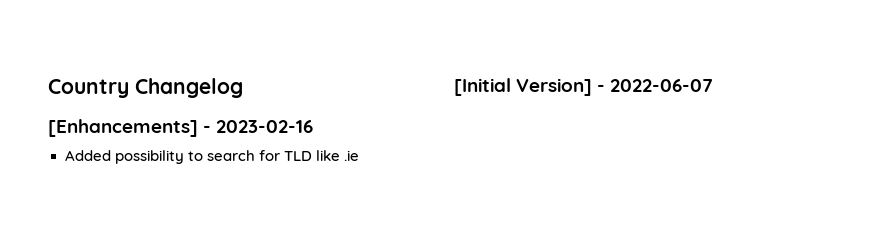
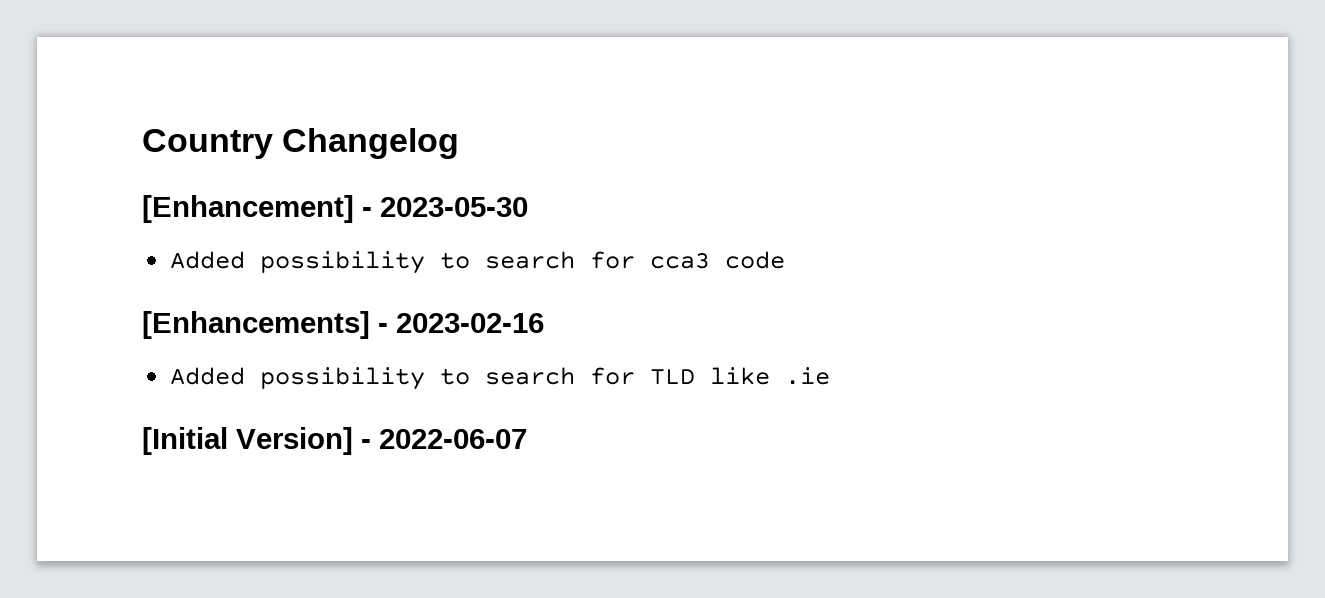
+ [Enhancement] - 2023-05-30
+ Added possibility to search for cca3 code

